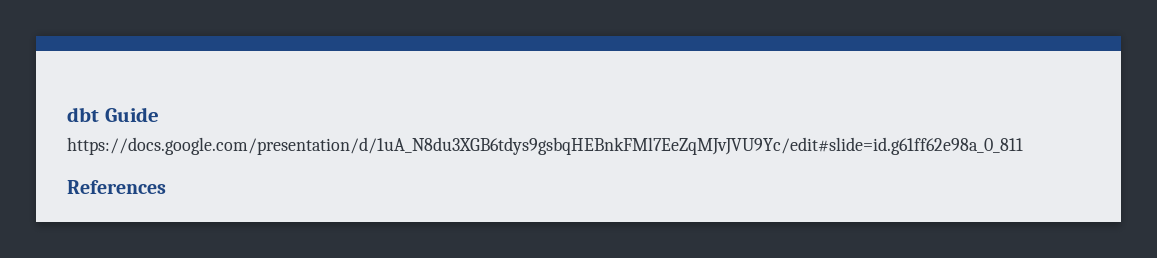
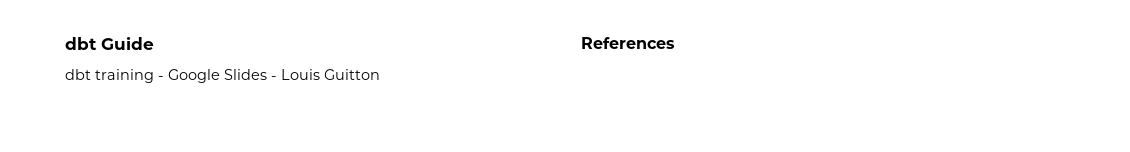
- https://docs.google.com/presentation/d/1uA_N8du3XGB6tdys9gsbqHEBnkFMl7EeZqMJvJVU9Yc/edit#slide=id.g61ff62e98a_0_811
+ dbt training - Google Slides - Louis Guitton

